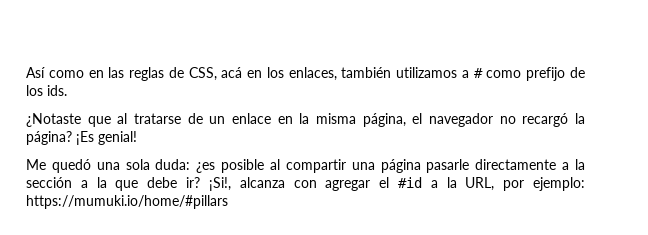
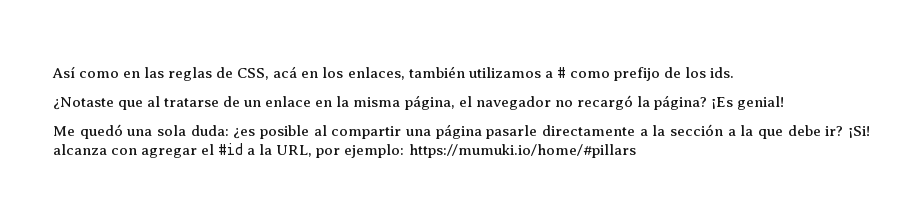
- ¡Si!, alcanza con agregar el #id a la URL, por ejemplo: https://mumuki.io/home/#pillars
+ ¡Si! alcanza con agregar el #id a la URL, por ejemplo: https://mumuki.io/home/#pillars

